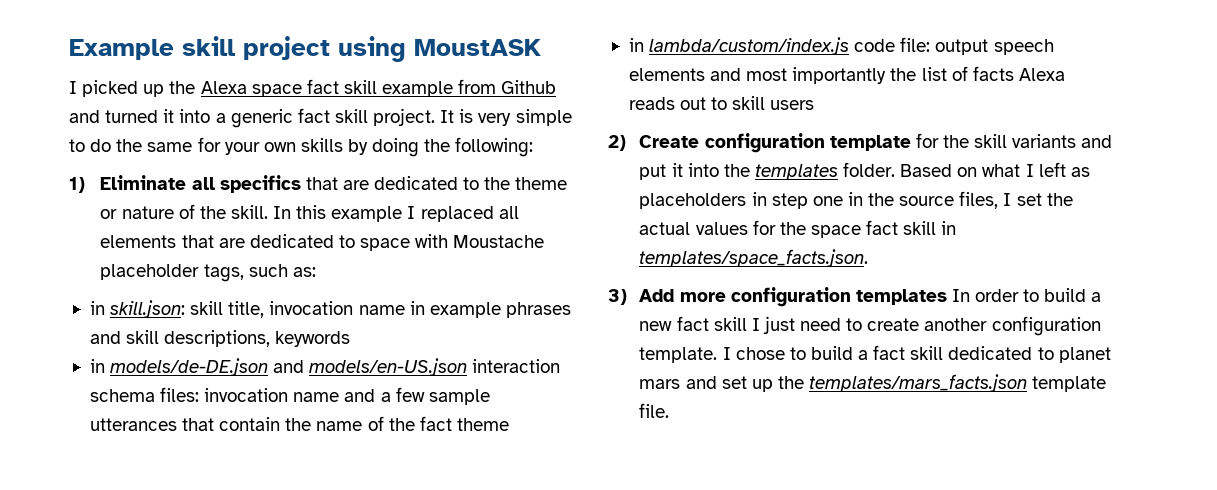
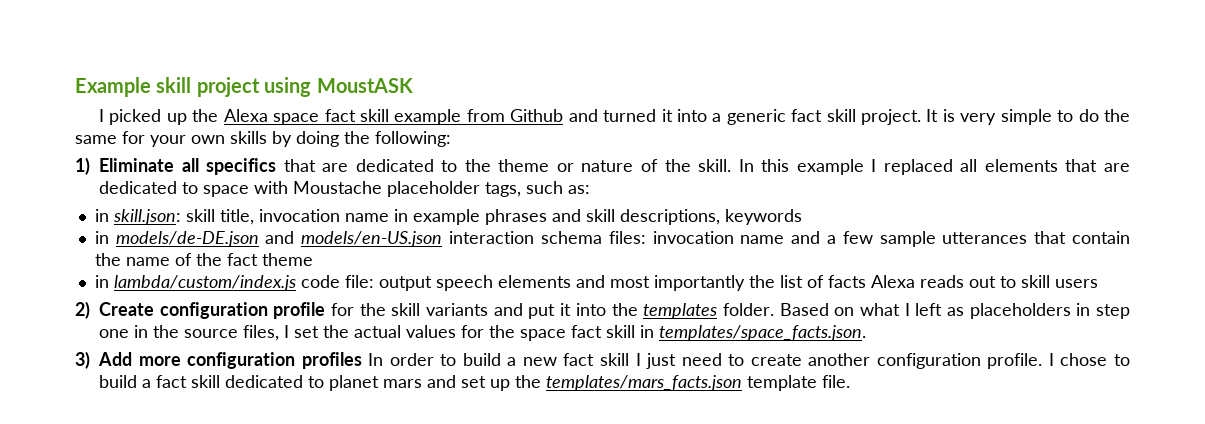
- 2) Create configuration template for the skill variants and put it into the templates folder.
+ 2) Create configuration profile for the skill variants and put it into the templates folder.
- 3) Add more configuration templates In order to build a new fact skill I just need to create another configuration template.
+ 3) Add more configuration profiles In order to build a new fact skill I just need to create another configuration profile.

